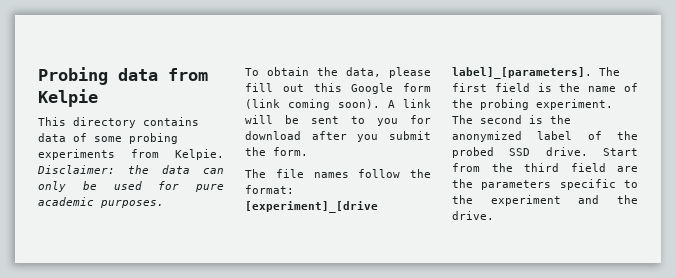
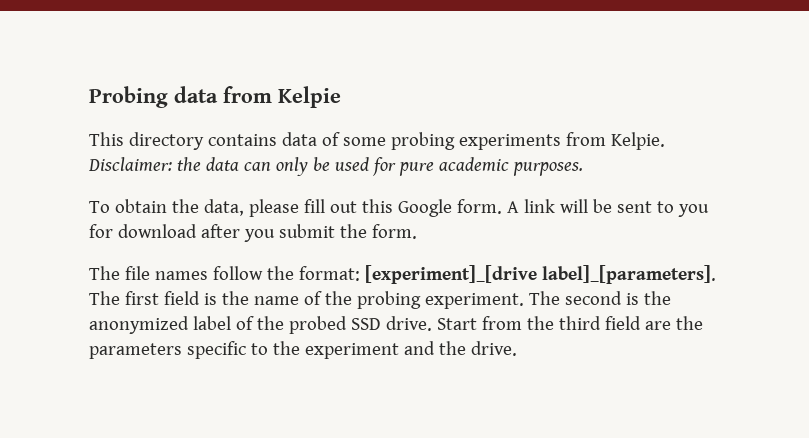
- To obtain the data, please fill out this Google form (link coming soon).
+ To obtain the data, please fill out this Google form.

